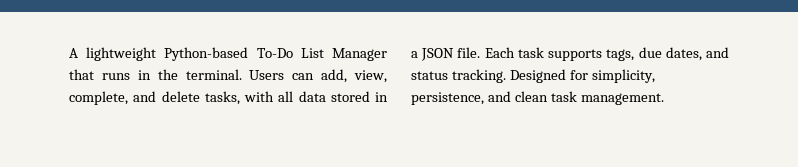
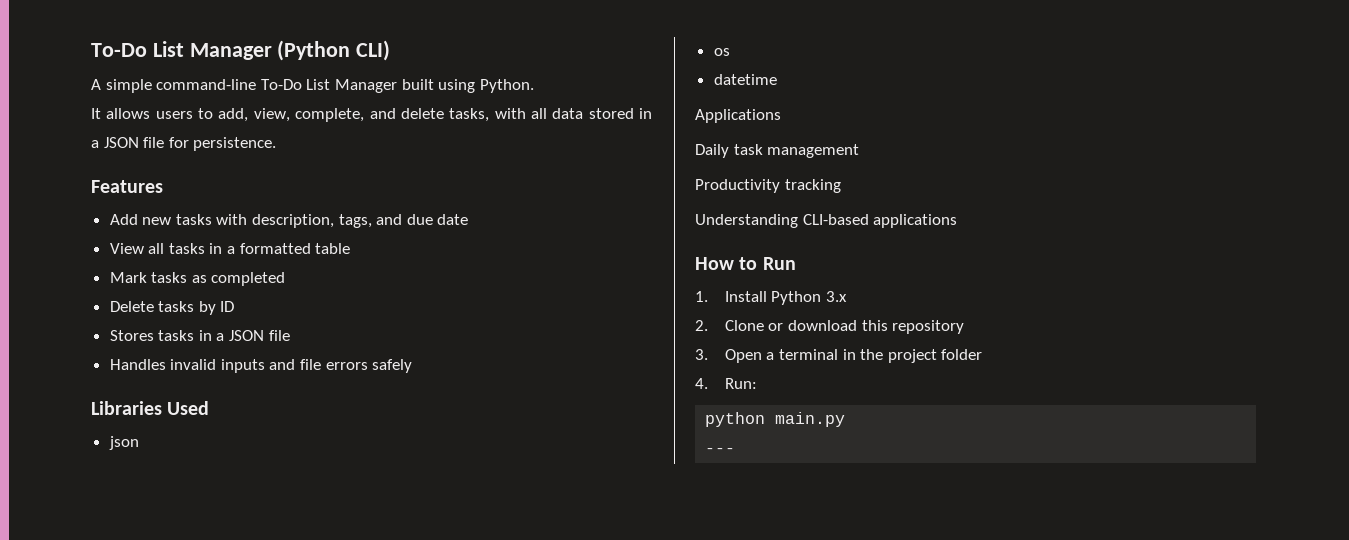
- A lightweight Python-based To-Do List Manager that runs in the terminal. Users can add, view, complete, and delete tasks, with all data stored in a JSON file. Each task supports tags, due dates, and status tracking. Designed for simplicity, persistence, and clean task management.
+ To-Do List Manager (Python CLI)
+ A simple command-line To-Do List Manager built using Python.
+ It allows users to add, view, complete, and delete tasks, with all data stored in a JSON file for persistence.
+ Features
+ Add new tasks with description, tags, and due date
+ View all tasks in a formatted table
+ Mark tasks as completed
+ Delete tasks by ID
+ Stores tasks in a JSON file
+ Handles invalid inputs and file errors safely
+ Libraries Used
+ json
+ os
+ datetime
+ Applications
+ Daily task management
+ Productivity tracking
+ Understanding CLI-based applications
+ How to Run
+ 1. Install Python 3.x
+ 2. Clone or download this repository
+ 3. Open a terminal in the project folder
+ 4. Run:
+ python main.py
+ ---

